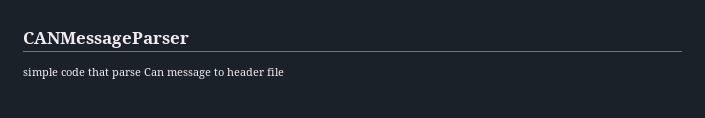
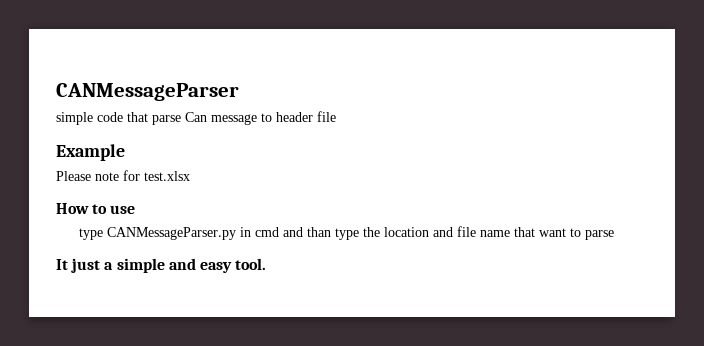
+ Example
+ Please note for test.xlsx
+ How to use
+ type CANMessageParser.py in cmd and than type the location and file name that want to parse
+ It just a simple and easy tool.

